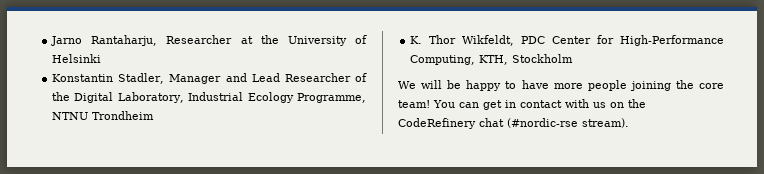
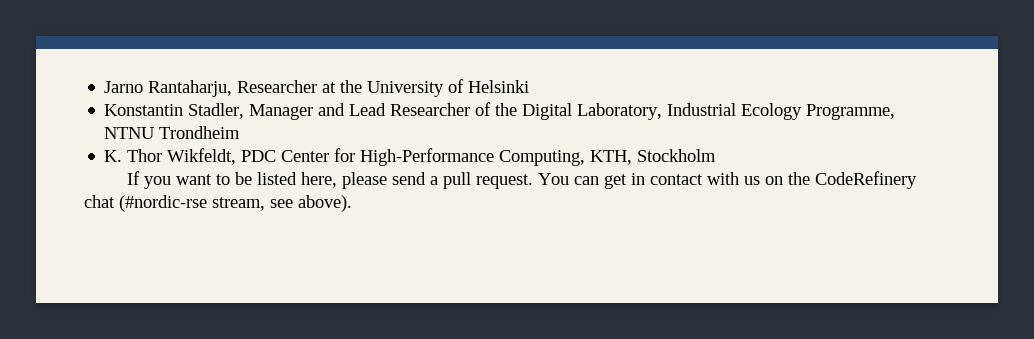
- We will be happy to have more people joining the core team!
+ If you want to be listed here, please send a pull request.
- You can get in contact with us on the CodeRefinery chat (#nordic-rse stream).
+ You can get in contact with us on the CodeRefinery chat (#nordic-rse stream, see above).

